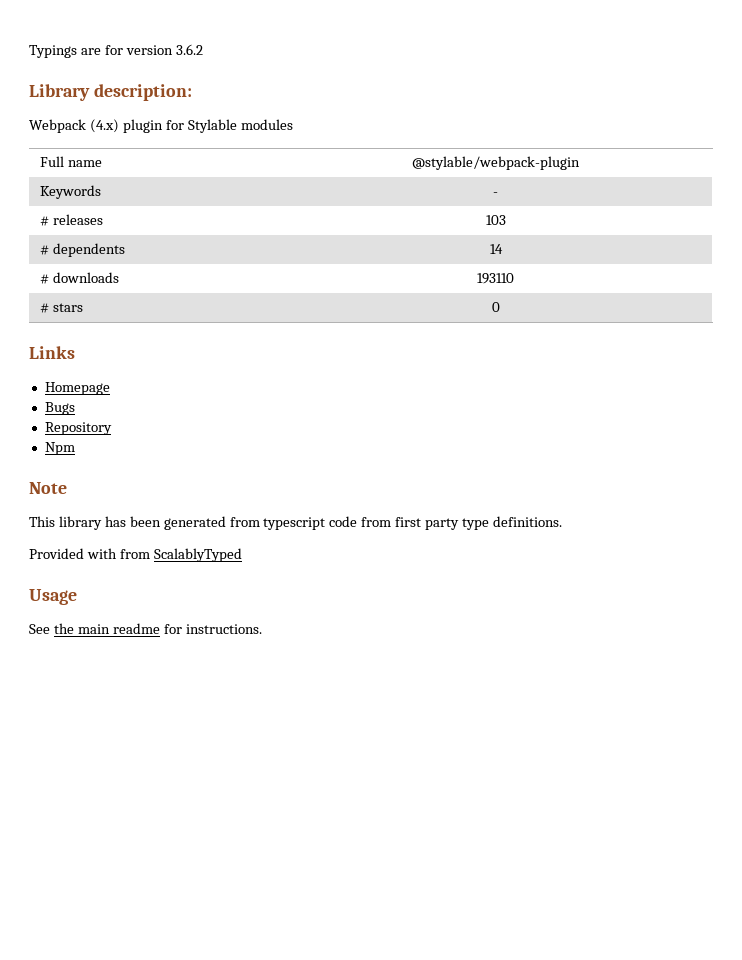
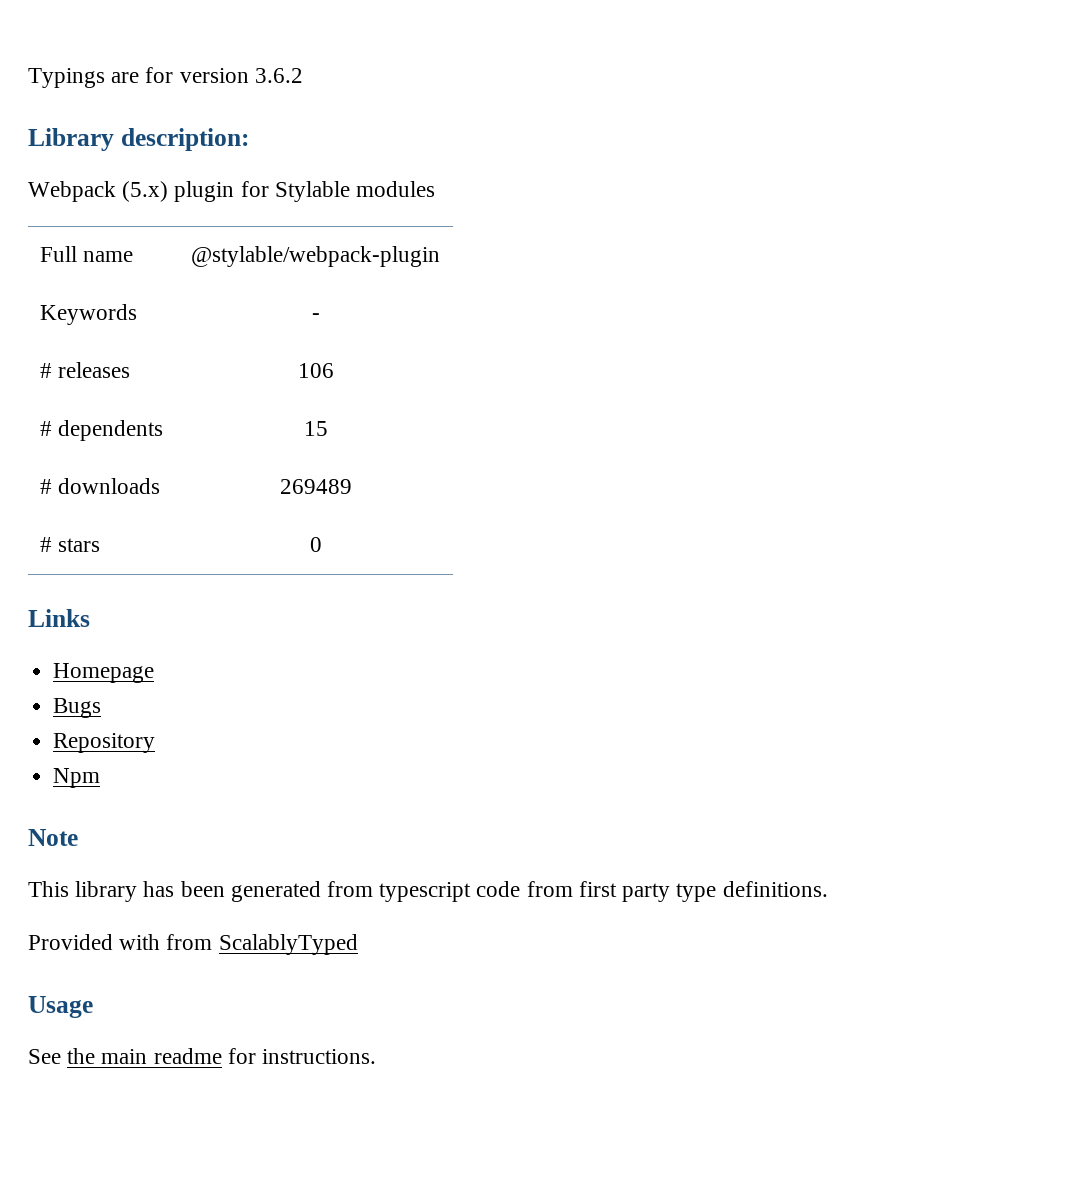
- Webpack (4.x) plugin for Stylable modules
+ Webpack (5.x) plugin for Stylable modules
- # releases | 103
+ # releases | 106
- # dependents | 14
+ # dependents | 15
- # downloads | 193110
+ # downloads | 269489

